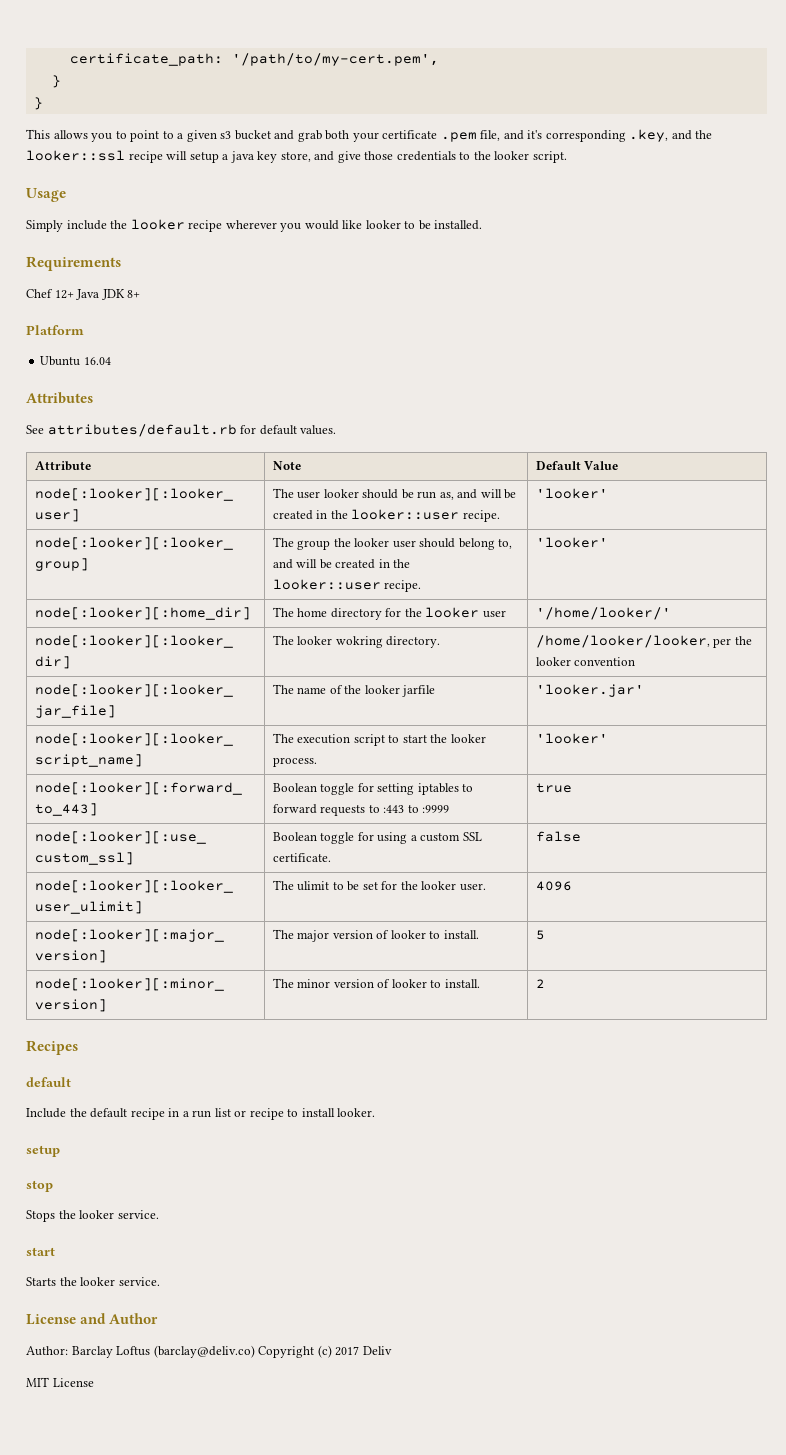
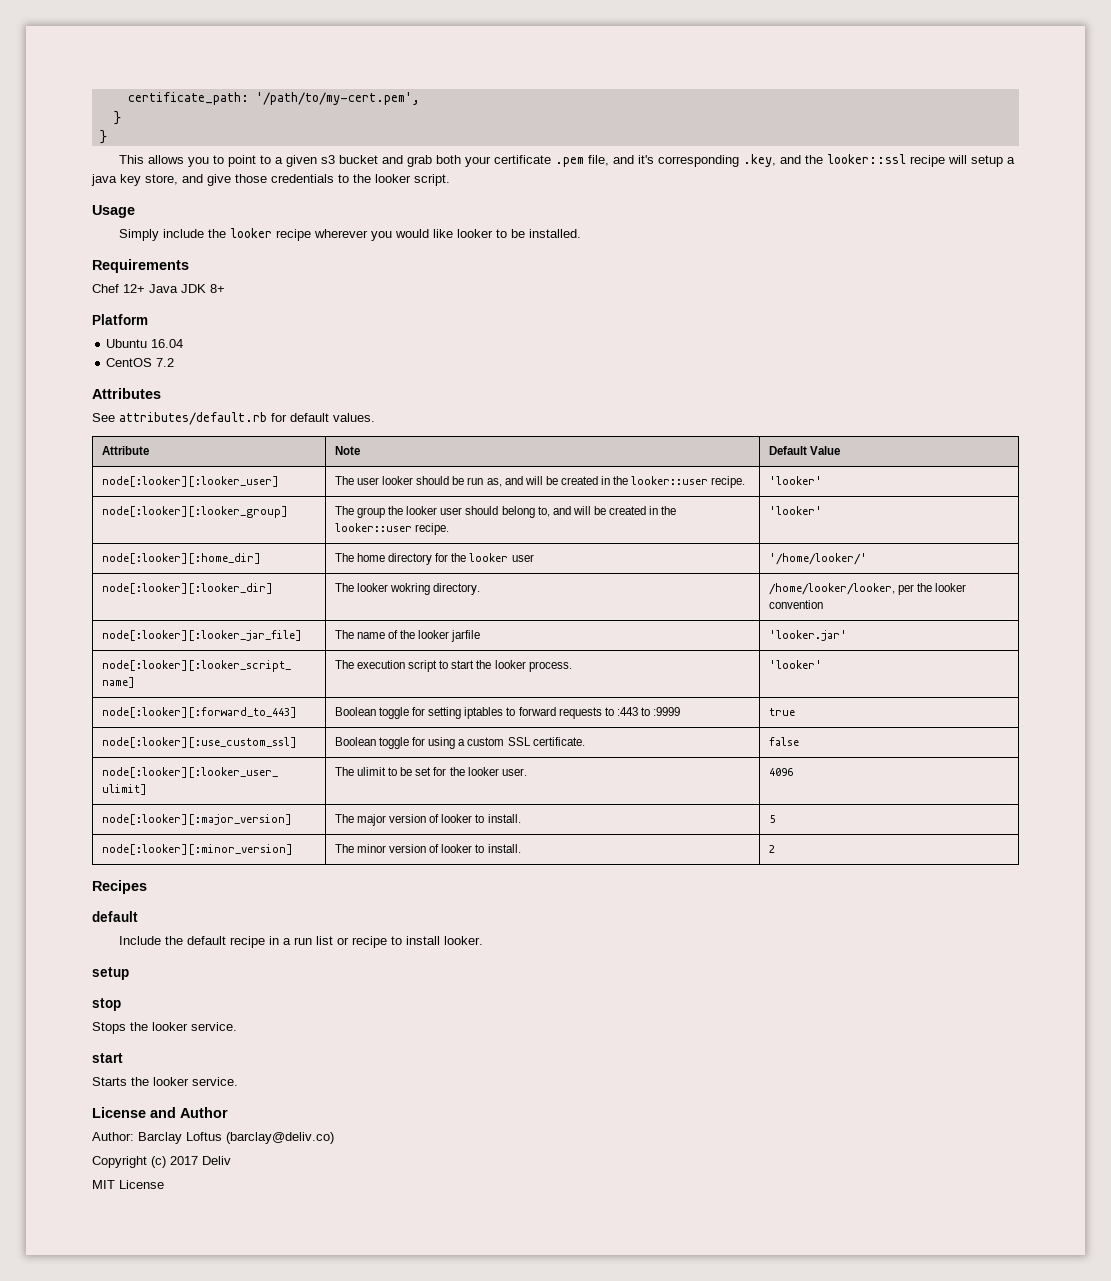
+ CentOS 7.2
- Author: Barclay Loftus (barclay@deliv.co) Copyright (c) 2017 Deliv
+ Author: Barclay Loftus (barclay@deliv.co)
+ Copyright (c) 2017 Deliv

